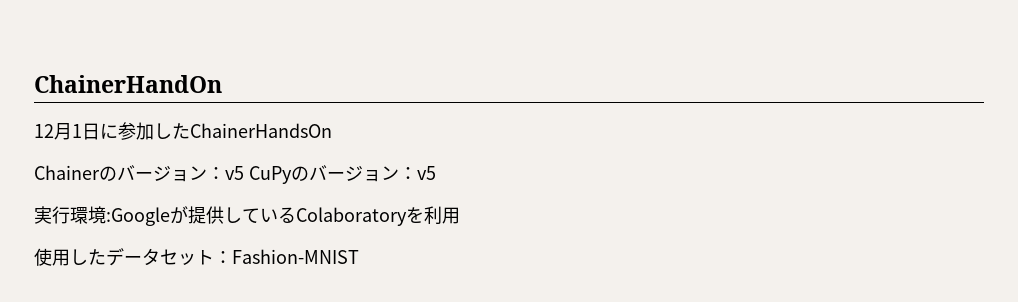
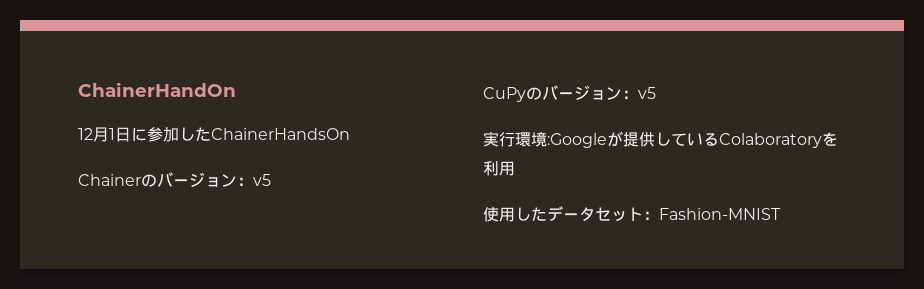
- Chainerのバージョン：v5 CuPyのバージョン：v5
+ Chainerのバージョン：v5
+ CuPyのバージョン：v5

